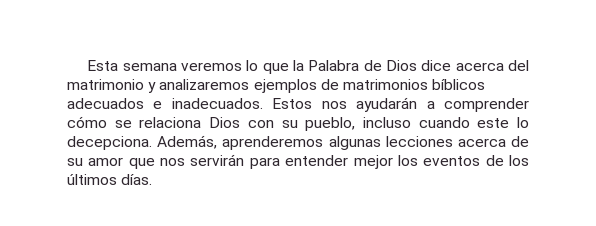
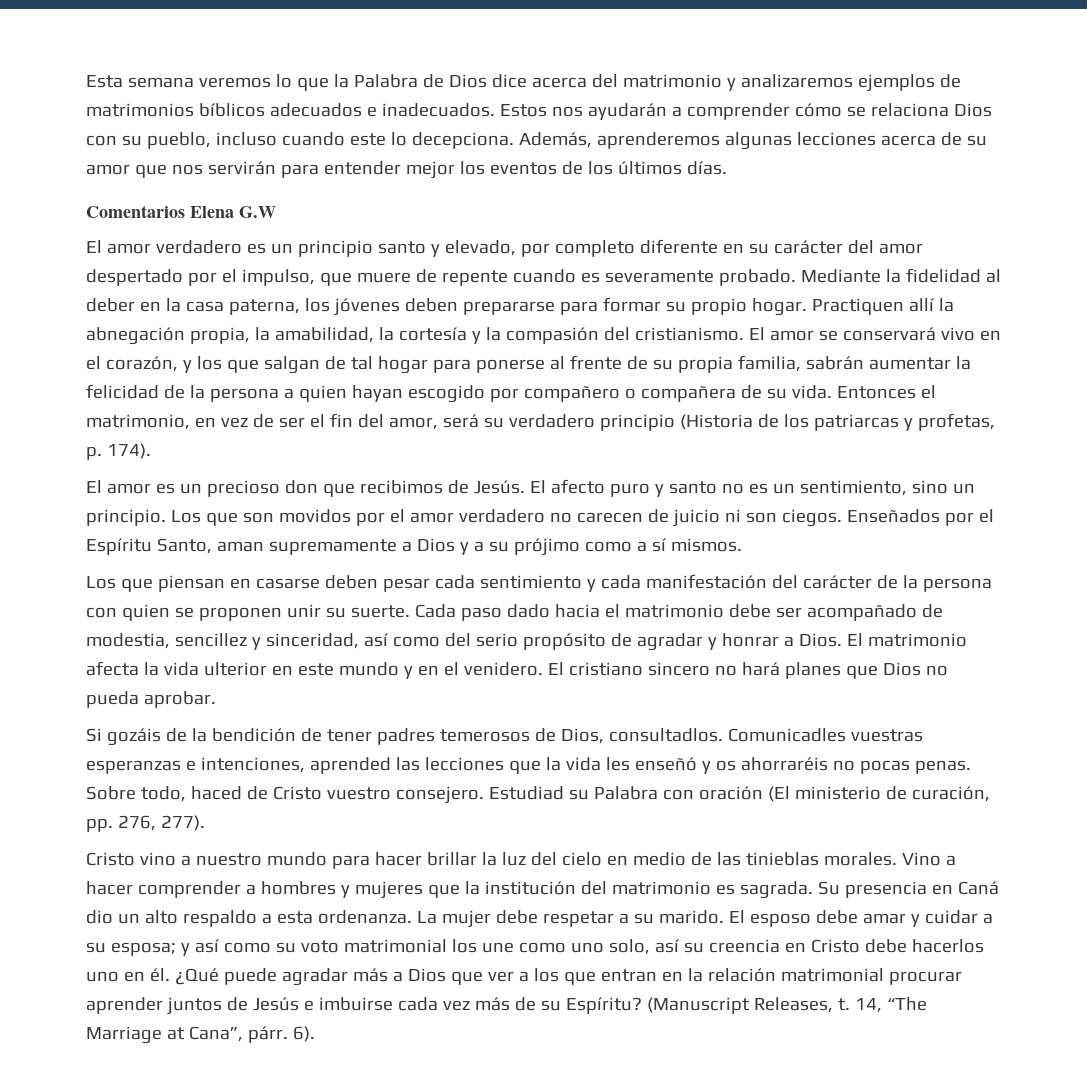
+ Comentarios Elena G.W
+ El amor verdadero es un principio santo y elevado, por completo diferente en su carácter del amor despertado por el impulso, que muere de repente cuando es severamente probado. Mediante la fidelidad al deber en la casa paterna, los jóvenes deben prepararse para formar su propio hogar. Practiquen allí la abnegación propia, la amabilidad, la cortesía y la compasión del cristianismo. El amor se conservará vivo en el corazón, y los que salgan de tal hogar para ponerse al frente de su propia familia, sabrán aumentar la felicidad de la persona a quien hayan escogido por compañero o compañera de su vida. Entonces el matrimonio, en vez de ser el fin del amor, será su verdadero principio (Historia de los patriarcas y profetas, p. 174).
+ El amor es un precioso don que recibimos de Jesús. El afecto puro y santo no es un sentimiento, sino un principio. Los que son movidos por el amor verdadero no carecen de juicio ni son ciegos. Enseñados por el Espíritu Santo, aman supremamente a Dios y a su prójimo como a sí mismos.
+ Los que piensan en casarse deben pesar cada sentimiento y cada manifestación del carácter de la persona con quien se proponen unir su suerte. Cada paso dado hacia el matrimonio debe ser acompañado de modestia, sencillez y sinceridad, así como del serio propósito de agradar y honrar a Dios. El matrimonio afecta la vida ulterior en este mundo y en el venidero. El cristiano sincero no hará planes que Dios no pueda aprobar.
+ Si gozáis de la bendición de tener padres temerosos de Dios, consultadlos. Comunicadles vuestras esperanzas e intenciones, aprended las lecciones que la vida les enseñó y os ahorraréis no pocas penas. Sobre todo, haced de Cristo vuestro consejero. Estudiad su Palabra con oración (El ministerio de curación, pp. 276, 277).
+ Cristo vino a nuestro mundo para hacer brillar la luz del cielo en medio de las tinieblas morales. Vino a hacer comprender a hombres y mujeres que la institución del matrimonio es sagrada. Su presencia en Caná dio un alto respaldo a esta ordenanza. La mujer debe respetar a su marido. El esposo debe amar y cuidar a su esposa; y así como su voto matrimonial los une como uno solo, así su creencia en Cristo debe hacerlos uno en él. ¿Qué puede agradar más a Dios que ver a los que entran en la relación matrimonial procurar aprender juntos de Jesús e imbuirse cada vez más de su Espíritu? (Manuscript Releases, t. 14, “The Marriage at Cana”, párr. 6).

